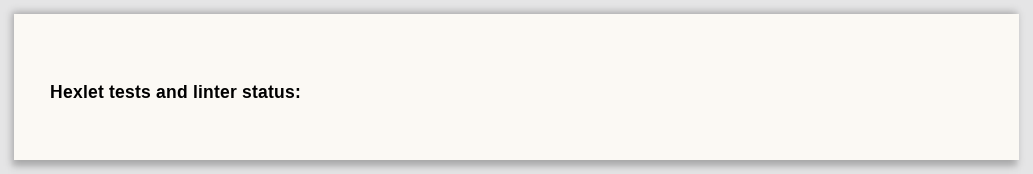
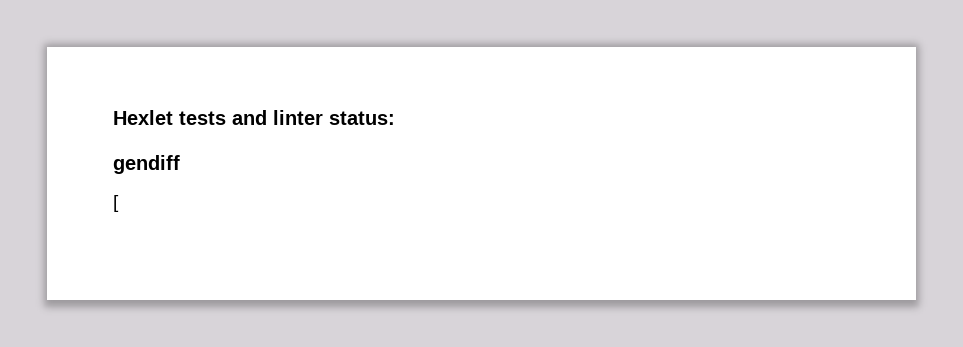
+ gendiff
+ [

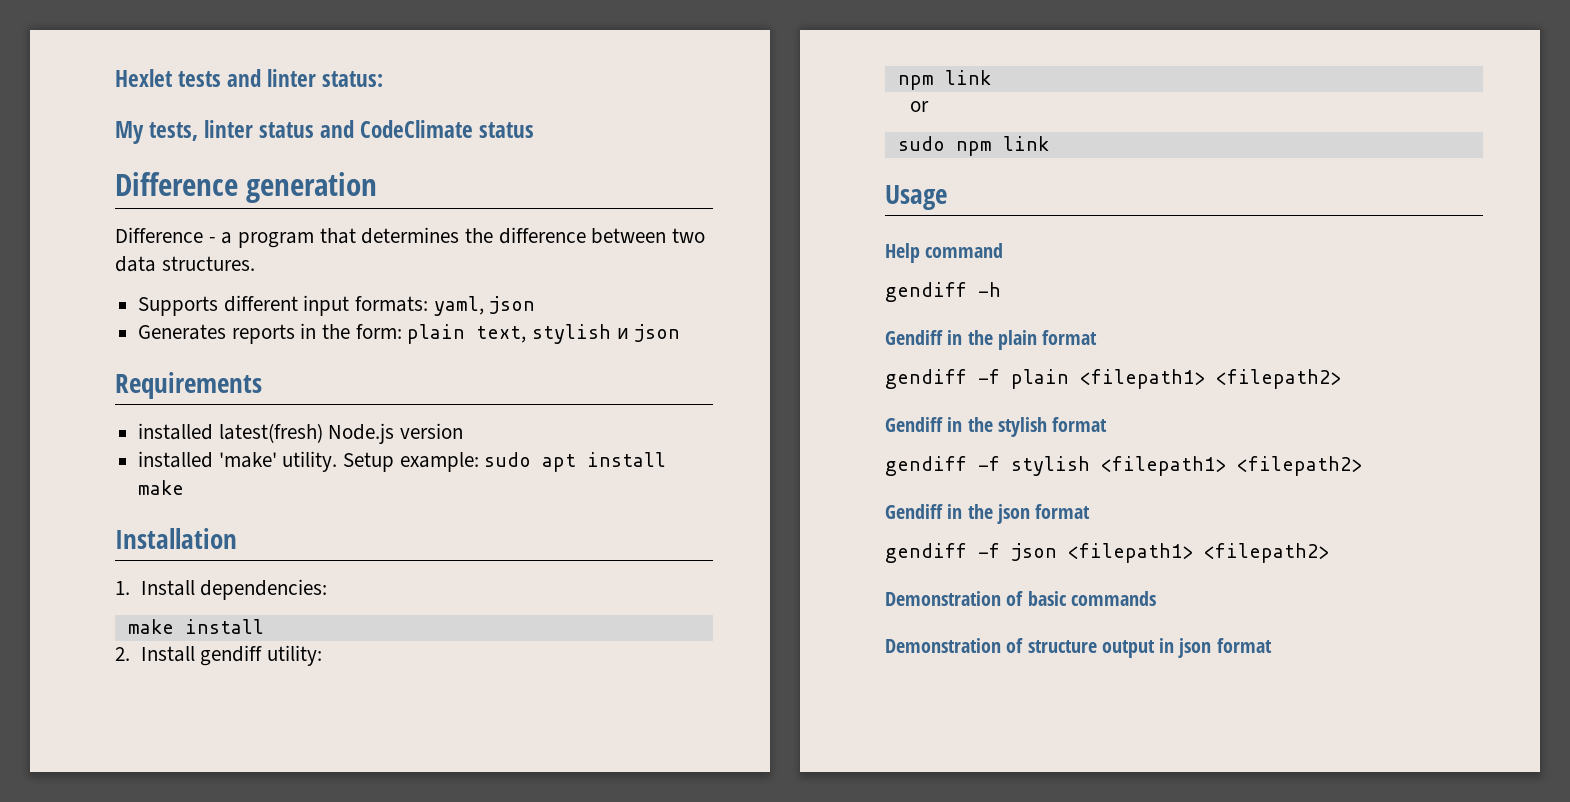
- gendiff
- [
+ My tests, linter status and CodeClimate status
+ Difference generation
+ Difference - a program that determines the difference between two data structures.
+ Supports different input formats: yaml, json
+ Generates reports in the form: plain text, stylish и json
+ Requirements
+ installed latest(fresh) Node.js version
+ installed 'make' utility. Setup example: sudo apt install make
+ Installation
+ 1. Install dependencies:
+ make install
+ 2. Install gendiff utility:
+ npm link
+ or
+ sudo npm link
+ Usage
+ Help command
+ gendiff -h
+ Gendiff in the plain format
+ gendiff -f plain <filepath1> <filepath2>
+ Gendiff in the stylish format
+ gendiff -f stylish <filepath1> <filepath2>
+ Gendiff in the json format
+ gendiff -f json <filepath1> <filepath2>
+ Demonstration of basic commands
+ Demonstration of structure output in json format

